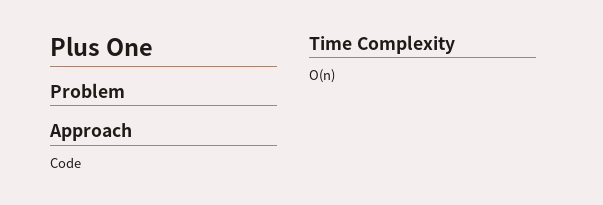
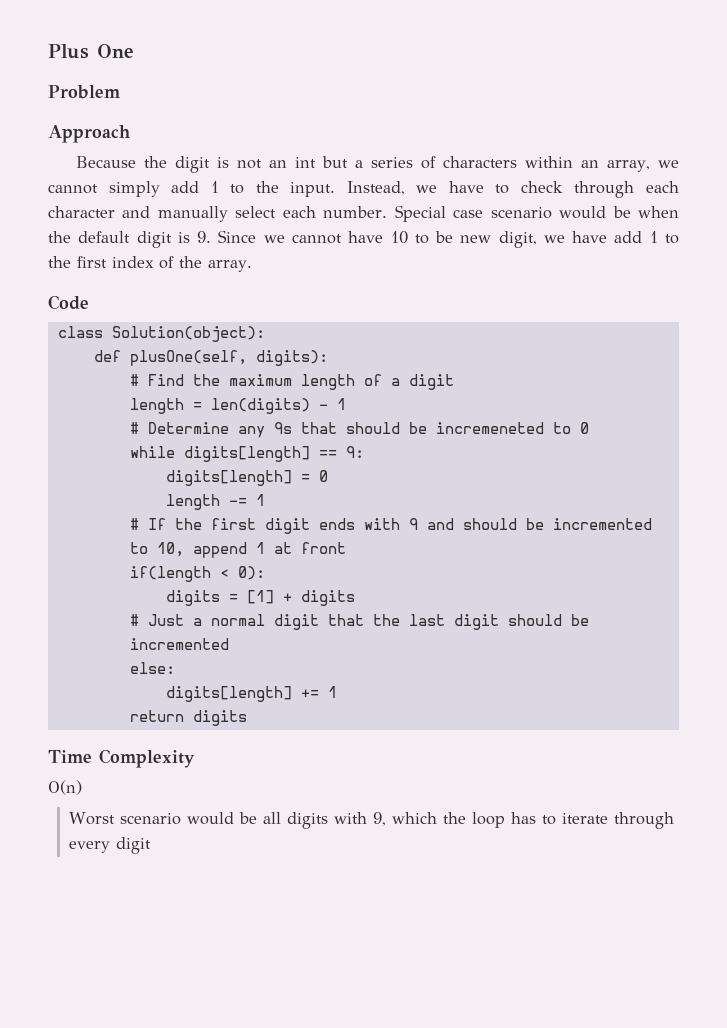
+ Because the digit is not an int but a series of characters within an array, we cannot simply add 1 to the input. Instead, we have to check through each character and manually select each number. Special case scenario would be when the default digit is 9. Since we cannot have 10 to be new digit, we have add 1 to the first index of the array.
  Code
+ class Solution(object):
+ def plusOne(self, digits):
+ # Find the maximum length of a digit
+ length = len(digits) - 1
+ # Determine any 9s that should be incremeneted to 0
+ while digits[length] == 9:
+ digits[length] = 0
+ length -= 1
+ # If the first digit ends with 9 and should be incremented to 10, append 1 at front
+ if(length < 0):
+ digits = [1] + digits
+ # Just a normal digit that the last digit should be incremented
+ else:
+ digits[length] += 1
+ return digits
  Time Complexity
  O(n)
+ Worst scenario would be all digits with 9, which the loop has to iterate through every digit

